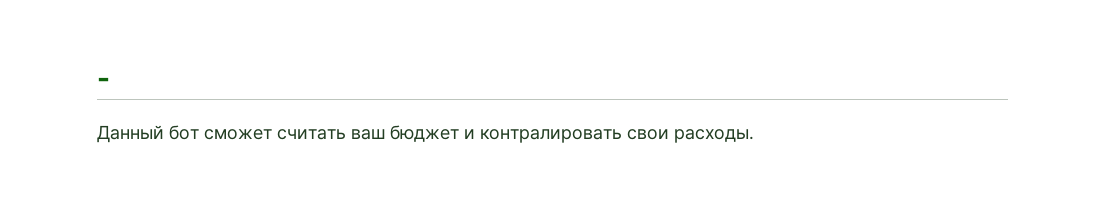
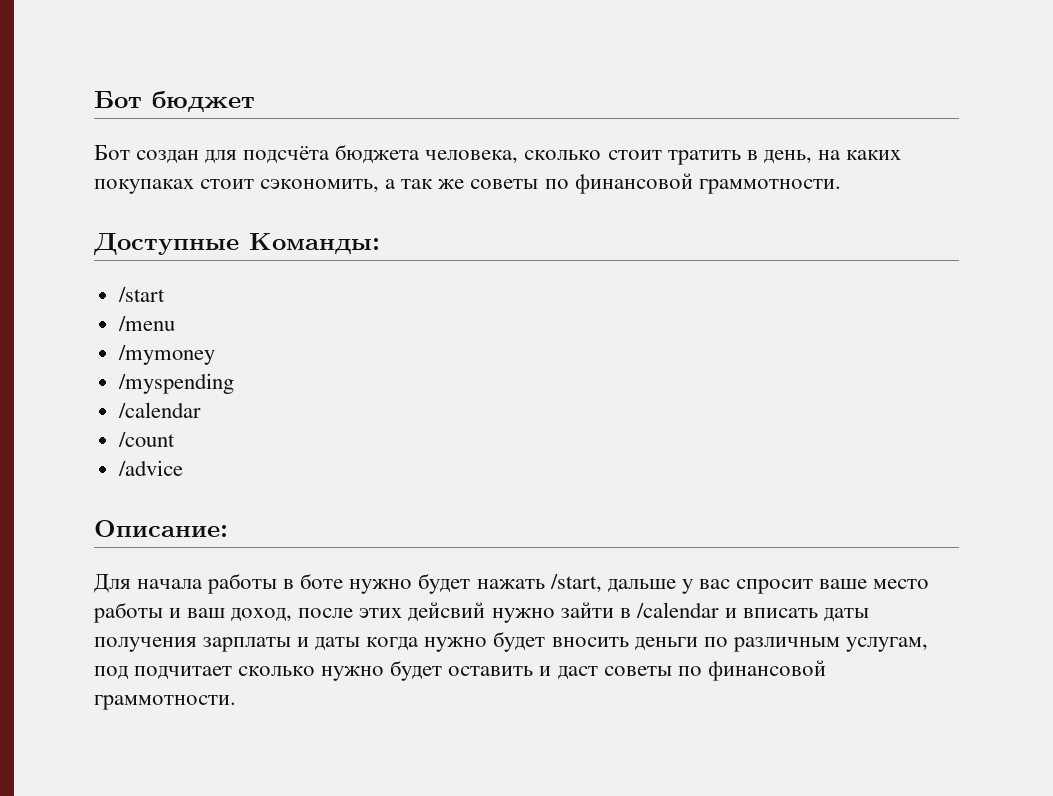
- -
- Данный бот сможет считать ваш бюджет и контралировать свои расходы.
+ Бот бюджет
+ Бот создан для подсчёта бюджета человека, сколько стоит тратить в день, на каких покупаках стоит сэкономить, а так же советы по финансовой граммотности.
+ Доступные Команды:
+ /start
+ /menu
+ /mymoney
+ /myspending
+ /calendar
+ /count
+ /adviсe
+ Описание:
+ Для начала работы в боте нужно будет нажать /start, дальше у вас спросит ваше место работы и ваш доход, после этих дейсвий нужно зайти в /calendar и вписать даты получения зарплаты и даты когда нужно будет вносить деньги по различным услугам, под подчитает сколько нужно будет оставить и даст советы по финансовой граммотности.

